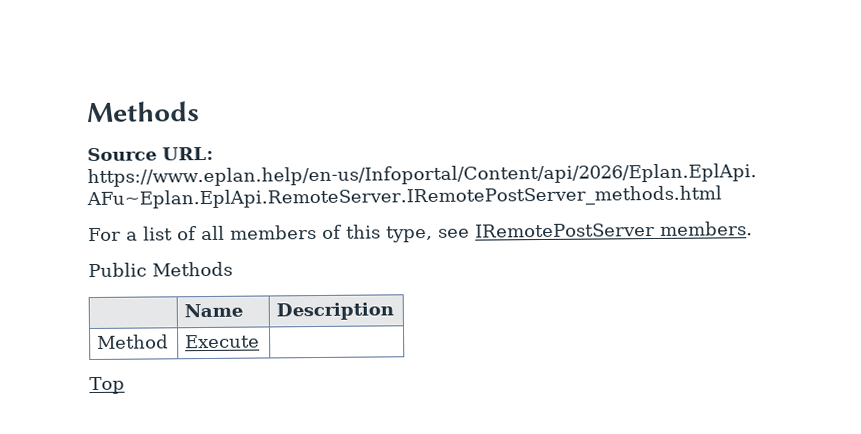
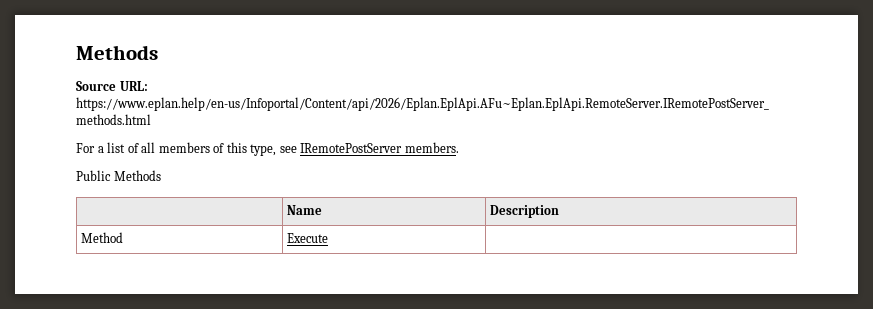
- Top

